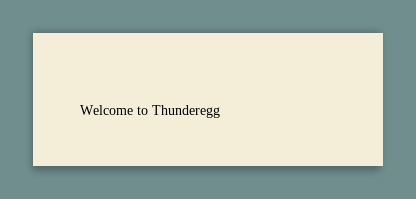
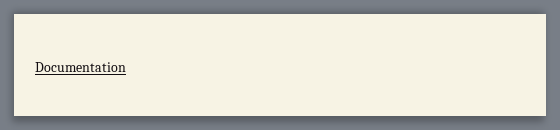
- Welcome to Thunderegg
+ Documentation

